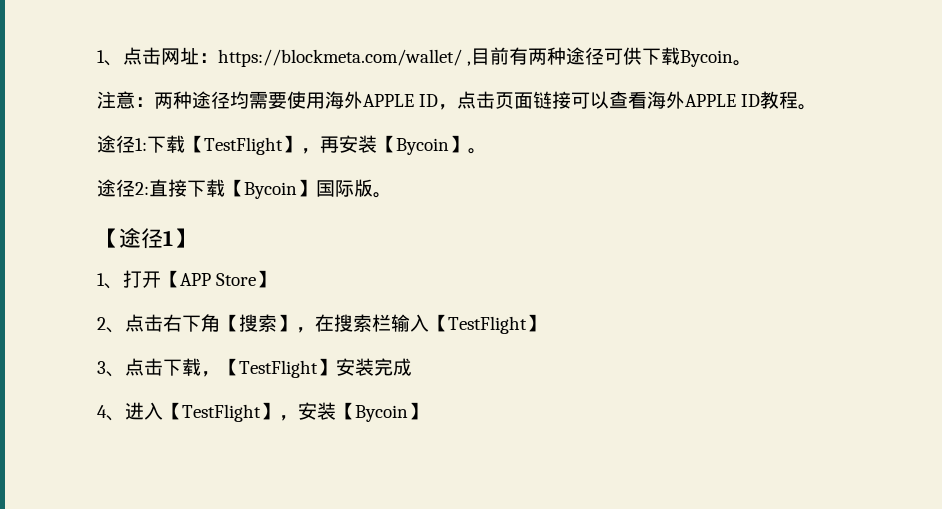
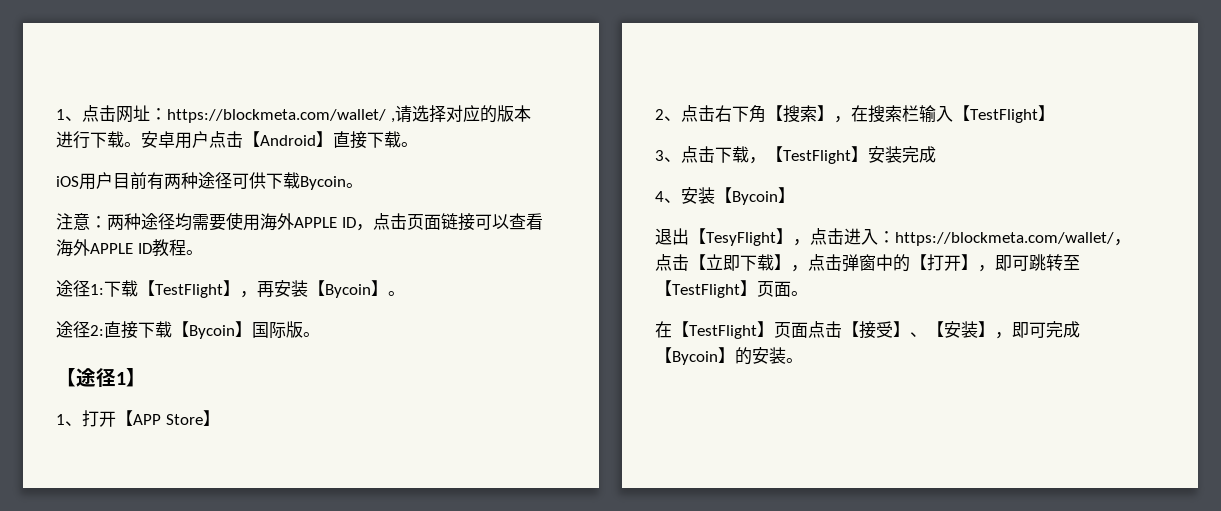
- 1、点击网址：https://blockmeta.com/wallet/ ,目前有两种途径可供下载Bycoin。
+ 1、点击网址：https://blockmeta.com/wallet/ ,请选择对应的版本进行下载。安卓用户点击【Android】直接下载。
+ iOS用户目前有两种途径可供下载Bycoin。
- 4、进入【TestFlight】，安装【Bycoin】
+ 4、安装【Bycoin】
+ 退出【TesyFlight】，点击进入：https://blockmeta.com/wallet/，点击【立即下载】，点击弹窗中的【打开】，即可跳转至【TestFlight】页面。
+ 在【TestFlight】页面点击【接受】、【安装】，即可完成【Bycoin】的安装。

